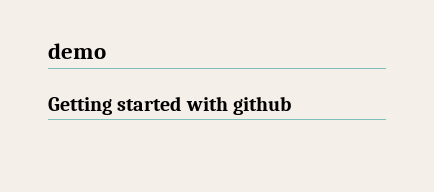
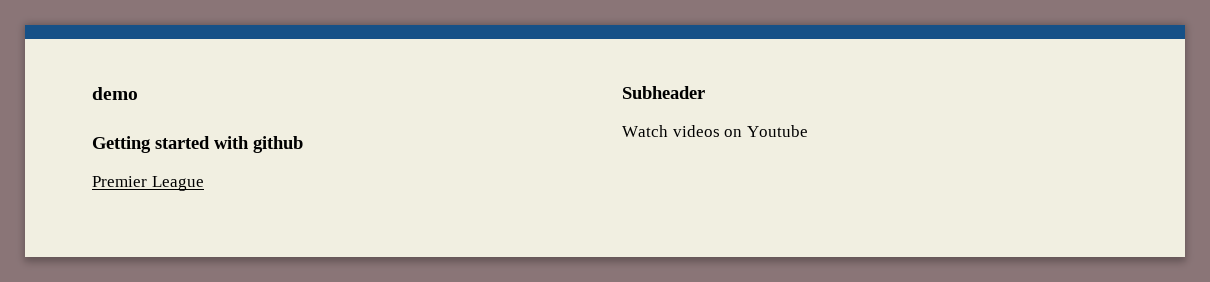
+ Premier League
+ Subheader
+ Watch videos on Youtube

